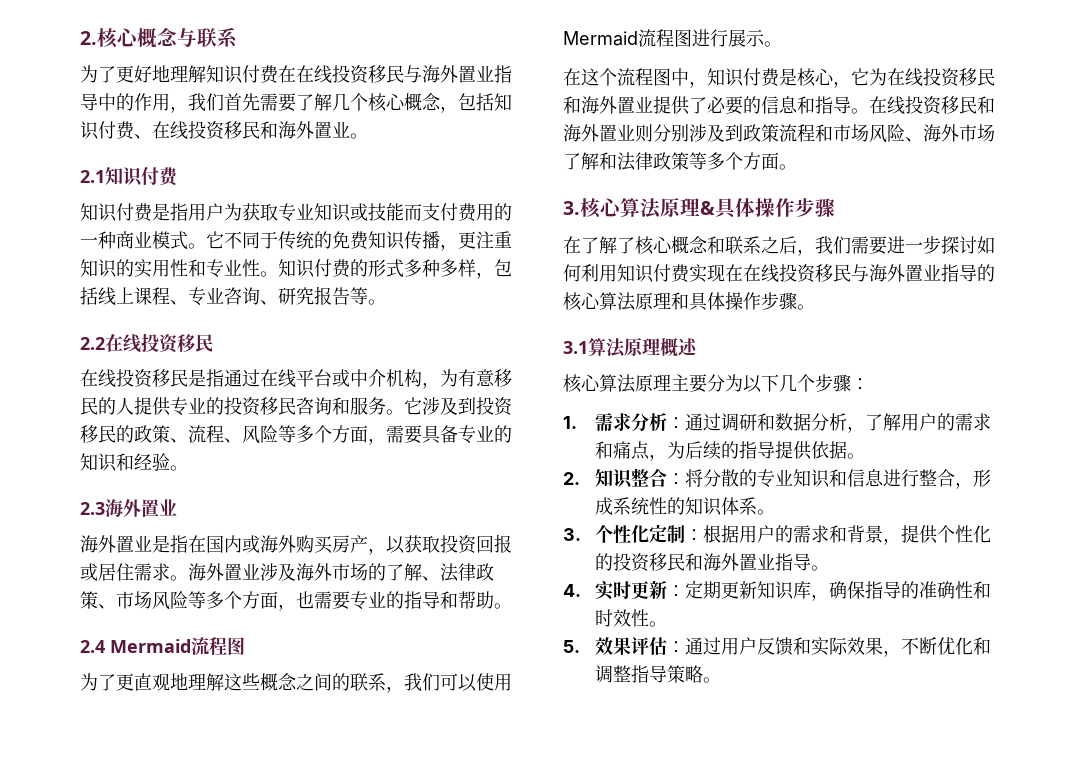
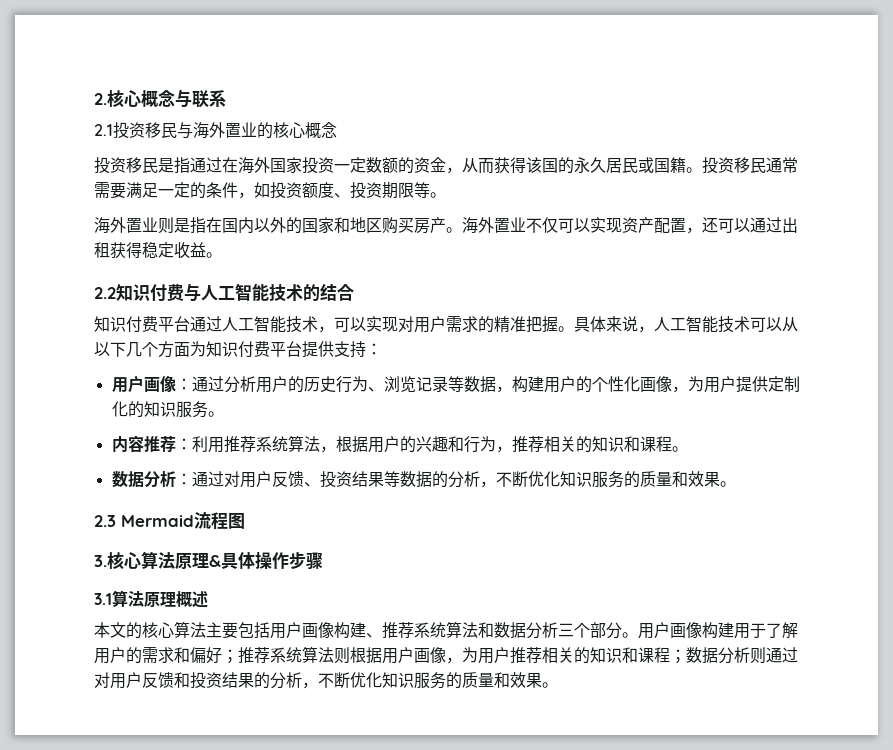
- 为了更好地理解知识付费在在线投资移民与海外置业指导中的作用，我们首先需要了解几个核心概念，包括知识付费、在线投资移民和海外置业。
- 2.1知识付费
- 知识付费是指用户为获取专业知识或技能而支付费用的一种商业模式。它不同于传统的免费知识传播，更注重知识的实用性和专业性。知识付费的形式多种多样，包括线上课程、专业咨询、研究报告等。
- 2.2在线投资移民
- 在线投资移民是指通过在线平台或中介机构，为有意移民的人提供专业的投资移民咨询和服务。它涉及到投资移民的政策、流程、风险等多个方面，需要具备专业的知识和经验。
- 2.3海外置业
- 海外置业是指在国内或海外购买房产，以获取投资回报或居住需求。海外置业涉及海外市场的了解、法律政策、市场风险等多个方面，也需要专业的指导和帮助。
- 2.4 Mermaid流程图
- 为了更直观地理解这些概念之间的联系，我们可以使用Mermaid流程图进行展示。
- 在这个流程图中，知识付费是核心，它为在线投资移民和海外置业提供了必要的信息和指导。在线投资移民和海外置业则分别涉及到政策流程和市场风险、海外市场了解和法律政策等多个方面。
+ 2.1投资移民与海外置业的核心概念
+ 投资移民是指通过在海外国家投资一定数额的资金，从而获得该国的永久居民或国籍。投资移民通常需要满足一定的条件，如投资额度、投资期限等。
+ 海外置业则是指在国内以外的国家和地区购买房产。海外置业不仅可以实现资产配置，还可以通过出租获得稳定收益。
+ 2.2知识付费与人工智能技术的结合
+ 知识付费平台通过人工智能技术，可以实现对用户需求的精准把握。具体来说，人工智能技术可以从以下几个方面为知识付费平台提供支持：
+ 用户画像：通过分析用户的历史行为、浏览记录等数据，构建用户的个性化画像，为用户提供定制化的知识服务。
+ 内容推荐：利用推荐系统算法，根据用户的兴趣和行为，推荐相关的知识和课程。
+ 数据分析：通过对用户反馈、投资结果等数据的分析，不断优化知识服务的质量和效果。
+ 2.3 Mermaid流程图
- 在了解了核心概念和联系之后，我们需要进一步探讨如何利用知识付费实现在在线投资移民与海外置业指导的核心算法原理和具体操作步骤。
- 核心算法原理主要分为以下几个步骤：
- 1.需求分析：通过调研和数据分析，了解用户的需求和痛点，为后续的指导提供依据。
- 2.知识整合：将分散的专业知识和信息进行整合，形成系统性的知识体系。
- 3.个性化定制：根据用户的需求和背景，提供个性化的投资移民和海外置业指导。
- 4.实时更新：定期更新知识库，确保指导的准确性和时效性。
- 5.效果评估：通过用户反馈和实际效果，不断优化和调整指导策略。
+ 本文的核心算法主要包括用户画像构建、推荐系统算法和数据分析三个部分。用户画像构建用于了解用户的需求和偏好；推荐系统算法则根据用户画像，为用户推荐相关的知识和课程；数据分析则通过对用户反馈和投资结果的分析，不断优化知识服务的质量和效果。

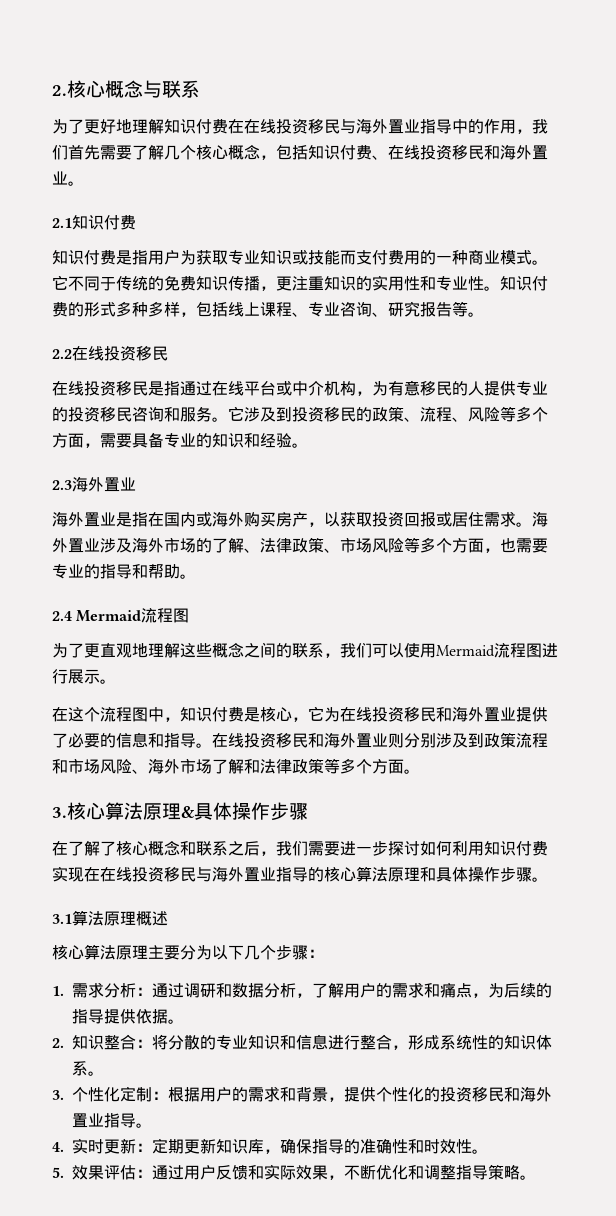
- 2.1投资移民与海外置业的核心概念
- 投资移民是指通过在海外国家投资一定数额的资金，从而获得该国的永久居民或国籍。投资移民通常需要满足一定的条件，如投资额度、投资期限等。
- 海外置业则是指在国内以外的国家和地区购买房产。海外置业不仅可以实现资产配置，还可以通过出租获得稳定收益。
- 2.2知识付费与人工智能技术的结合
- 知识付费平台通过人工智能技术，可以实现对用户需求的精准把握。具体来说，人工智能技术可以从以下几个方面为知识付费平台提供支持：
- 用户画像：通过分析用户的历史行为、浏览记录等数据，构建用户的个性化画像，为用户提供定制化的知识服务。
- 内容推荐：利用推荐系统算法，根据用户的兴趣和行为，推荐相关的知识和课程。
- 数据分析：通过对用户反馈、投资结果等数据的分析，不断优化知识服务的质量和效果。
- 2.3 Mermaid流程图
+ 为了更好地理解知识付费在在线投资移民与海外置业指导中的作用，我们首先需要了解几个核心概念，包括知识付费、在线投资移民和海外置业。
+ 2.1知识付费
+ 知识付费是指用户为获取专业知识或技能而支付费用的一种商业模式。它不同于传统的免费知识传播，更注重知识的实用性和专业性。知识付费的形式多种多样，包括线上课程、专业咨询、研究报告等。
+ 2.2在线投资移民
+ 在线投资移民是指通过在线平台或中介机构，为有意移民的人提供专业的投资移民咨询和服务。它涉及到投资移民的政策、流程、风险等多个方面，需要具备专业的知识和经验。
+ 2.3海外置业
+ 海外置业是指在国内或海外购买房产，以获取投资回报或居住需求。海外置业涉及海外市场的了解、法律政策、市场风险等多个方面，也需要专业的指导和帮助。
+ 2.4 Mermaid流程图
+ 为了更直观地理解这些概念之间的联系，我们可以使用Mermaid流程图进行展示。
+ 在这个流程图中，知识付费是核心，它为在线投资移民和海外置业提供了必要的信息和指导。在线投资移民和海外置业则分别涉及到政策流程和市场风险、海外市场了解和法律政策等多个方面。
+ 在了解了核心概念和联系之后，我们需要进一步探讨如何利用知识付费实现在在线投资移民与海外置业指导的核心算法原理和具体操作步骤。
- 本文的核心算法主要包括用户画像构建、推荐系统算法和数据分析三个部分。用户画像构建用于了解用户的需求和偏好；推荐系统算法则根据用户画像，为用户推荐相关的知识和课程；数据分析则通过对用户反馈和投资结果的分析，不断优化知识服务的质量和效果。
+ 核心算法原理主要分为以下几个步骤：
+ 1.需求分析：通过调研和数据分析，了解用户的需求和痛点，为后续的指导提供依据。
+ 2.知识整合：将分散的专业知识和信息进行整合，形成系统性的知识体系。
+ 3.个性化定制：根据用户的需求和背景，提供个性化的投资移民和海外置业指导。
+ 4.实时更新：定期更新知识库，确保指导的准确性和时效性。
+ 5.效果评估：通过用户反馈和实际效果，不断优化和调整指导策略。

